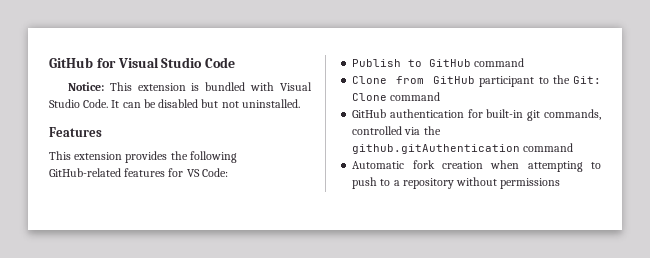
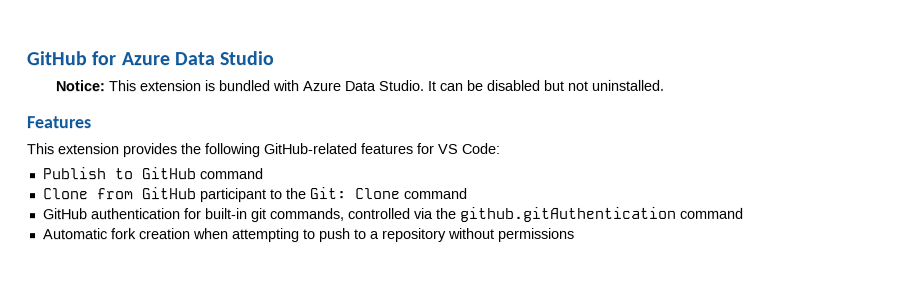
- GitHub for Visual Studio Code
+ GitHub for Azure Data Studio
- Notice: This extension is bundled with Visual Studio Code.
+ Notice: This extension is bundled with Azure Data Studio.

